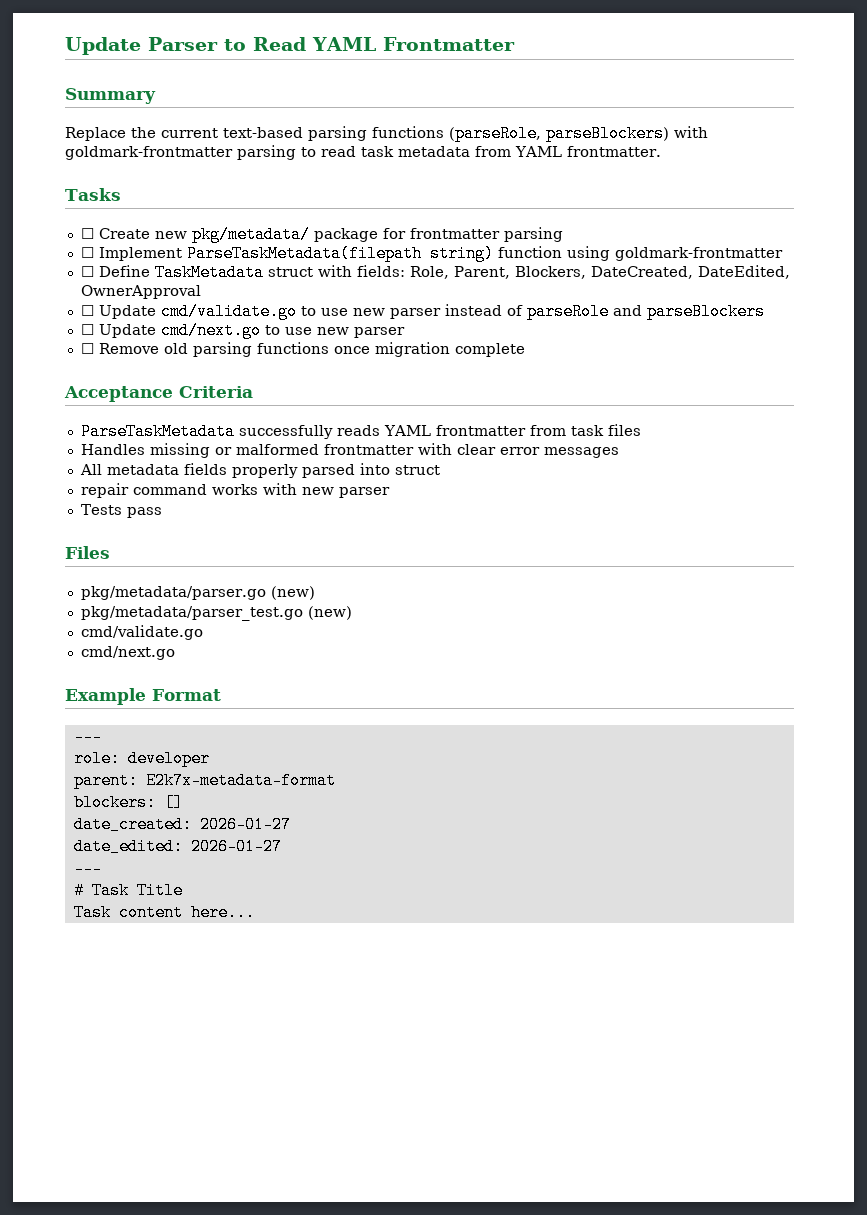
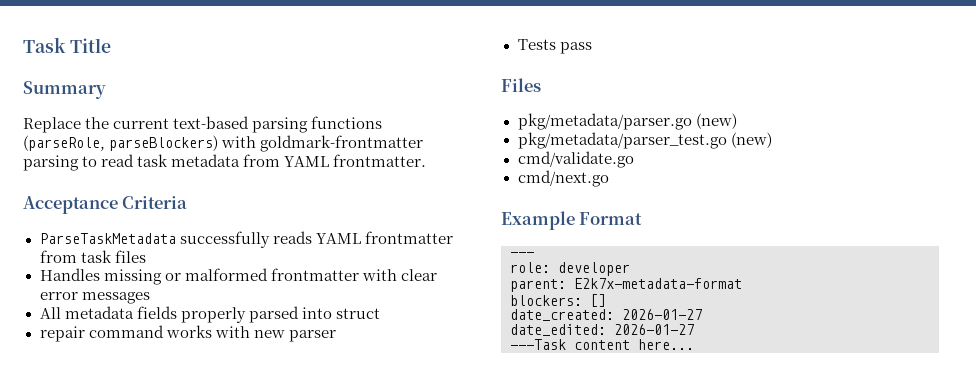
- Update Parser to Read YAML Frontmatter
+ Task Title
- Tasks
- ☐ Create new pkg/metadata/ package for frontmatter parsing
- ☐ Implement ParseTaskMetadata(filepath string) function using goldmark-frontmatter
- ☐ Define TaskMetadata struct with fields: Role, Parent, Blockers, DateCreated, DateEdited, OwnerApproval
- ☐ Update cmd/validate.go to use new parser instead of parseRole and parseBlockers
- ☐ Update cmd/next.go to use new parser
- ☐ Remove old parsing functions once migration complete
  date_edited: 2026-01-27
- ---
- # Task Title
- Task content here...
+ ---Task content here...

